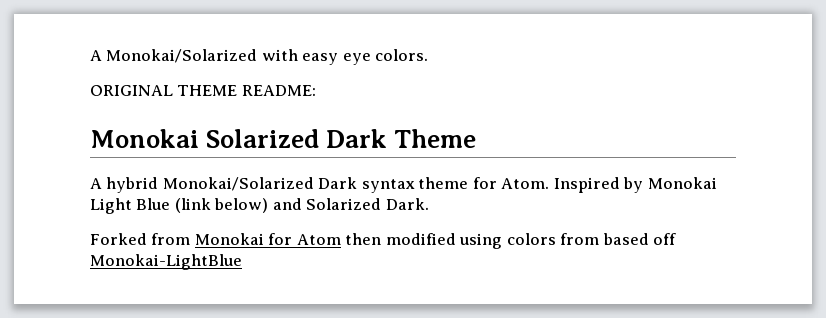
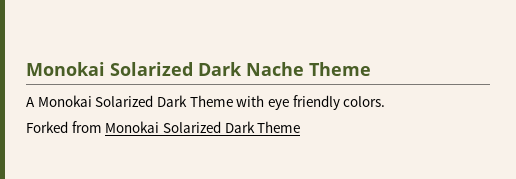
- A Monokai/Solarized with easy eye colors.
- ORIGINAL THEME README:
- Monokai Solarized Dark Theme
- A hybrid Monokai/Solarized Dark syntax theme for Atom. Inspired by Monokai Light Blue (link below) and Solarized Dark.
- Forked from Monokai for Atom then modified using colors from based off Monokai-LightBlue
+ Monokai Solarized Dark Nache Theme
+ A Monokai Solarized Dark Theme with eye friendly colors.
+ Forked from Monokai Solarized Dark Theme

